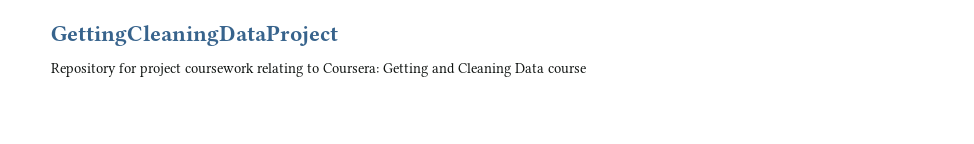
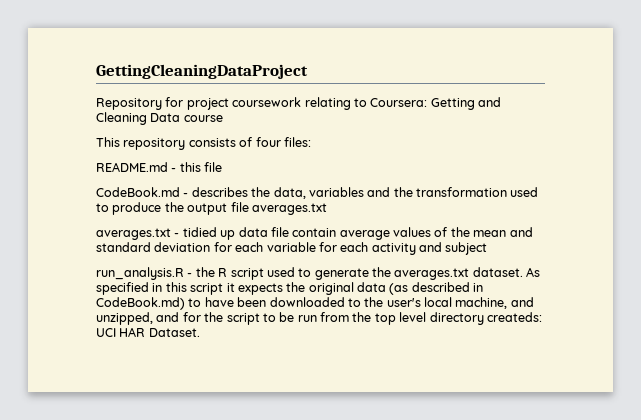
+ This repository consists of four files:
+ README.md - this file
+ CodeBook.md - describes the data, variables and the transformation used to produce the output file averages.txt
+ averages.txt - tidied up data file contain average values of the mean and standard deviation for each variable for each activity and subject
+ run_analysis.R - the R script used to generate the averages.txt dataset. As specified in this script it expects the original data (as described in CodeBook.md) to have been downloaded to the user's local machine, and unzipped, and for the script to be run from the top level directory createds: UCI HAR Dataset.

